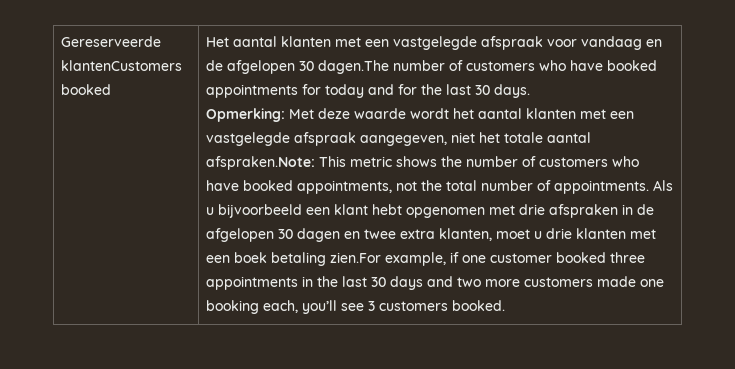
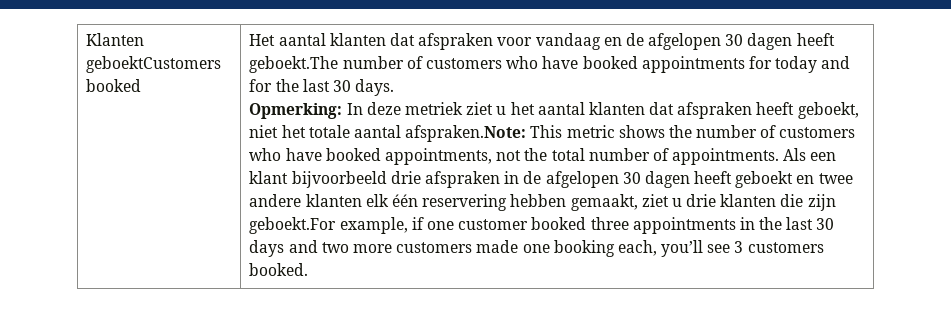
- Gereserveerde klantenCustomers booked
+ Klanten geboektCustomers booked
- Het aantal klanten met een vastgelegde afspraak voor vandaag en de afgelopen 30 dagen.The number of customers who have booked appointments for today and for the last 30 days.
+ Het aantal klanten dat afspraken voor vandaag en de afgelopen 30 dagen heeft geboekt.The number of customers who have booked appointments for today and for the last 30 days.
- Opmerking: Met deze waarde wordt het aantal klanten met een vastgelegde afspraak aangegeven, niet het totale aantal afspraken.Note: This metric shows the number of customers who have booked appointments, not the total number of appointments.
+ Opmerking: In deze metriek ziet u het aantal klanten dat afspraken heeft geboekt, niet het totale aantal afspraken.Note: This metric shows the number of customers who have booked appointments, not the total number of appointments.
- Als u bijvoorbeeld een klant hebt opgenomen met drie afspraken in de afgelopen 30 dagen en twee extra klanten, moet u drie klanten met een boek betaling zien.For example, if one customer booked three appointments in the last 30 days and two more customers made one booking each, you’ll see 3 customers booked.
+ Als een klant bijvoorbeeld drie afspraken in de afgelopen 30 dagen heeft geboekt en twee andere klanten elk één reservering hebben gemaakt, ziet u drie klanten die zijn geboekt.For example, if one customer booked three appointments in the last 30 days and two more customers made one booking each, you’ll see 3 customers booked.

